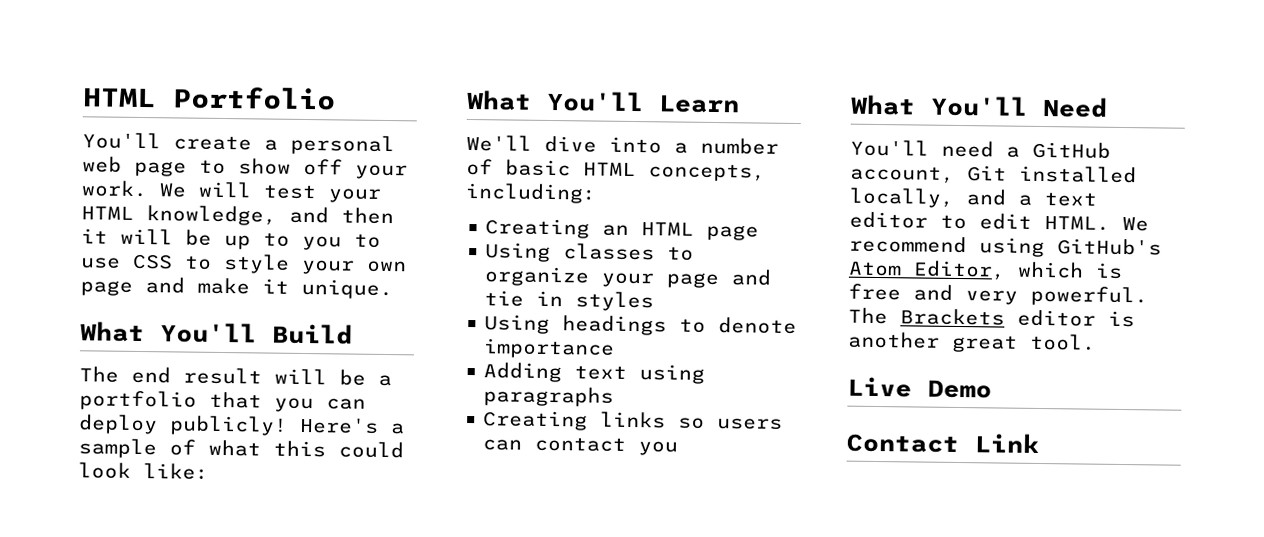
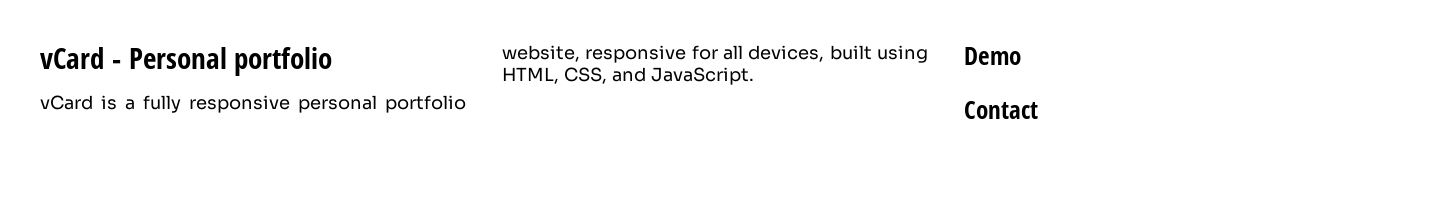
- HTML Portfolio
- You'll create a personal web page to show off your work. We will test your HTML knowledge, and then it will be up to you to use CSS to style your own page and make it unique.
- What You'll Build
- The end result will be a portfolio that you can deploy publicly! Here's a sample of what this could look like:
- What You'll Learn
- We'll dive into a number of basic HTML concepts, including:
- Creating an HTML page
- Using classes to organize your page and tie in styles
- Using headings to denote importance
- Adding text using paragraphs
- Creating links so users can contact you
- What You'll Need
- You'll need a GitHub account, Git installed locally, and a text editor to edit HTML. We recommend using GitHub's Atom Editor, which is free and very powerful. The Brackets editor is another great tool.
- Live Demo
+ vCard - Personal portfolio
+ vCard is a fully responsive personal portfolio website, responsive for all devices, built using HTML, CSS, and JavaScript.
+ Demo
- Contact Link
+ Contact

